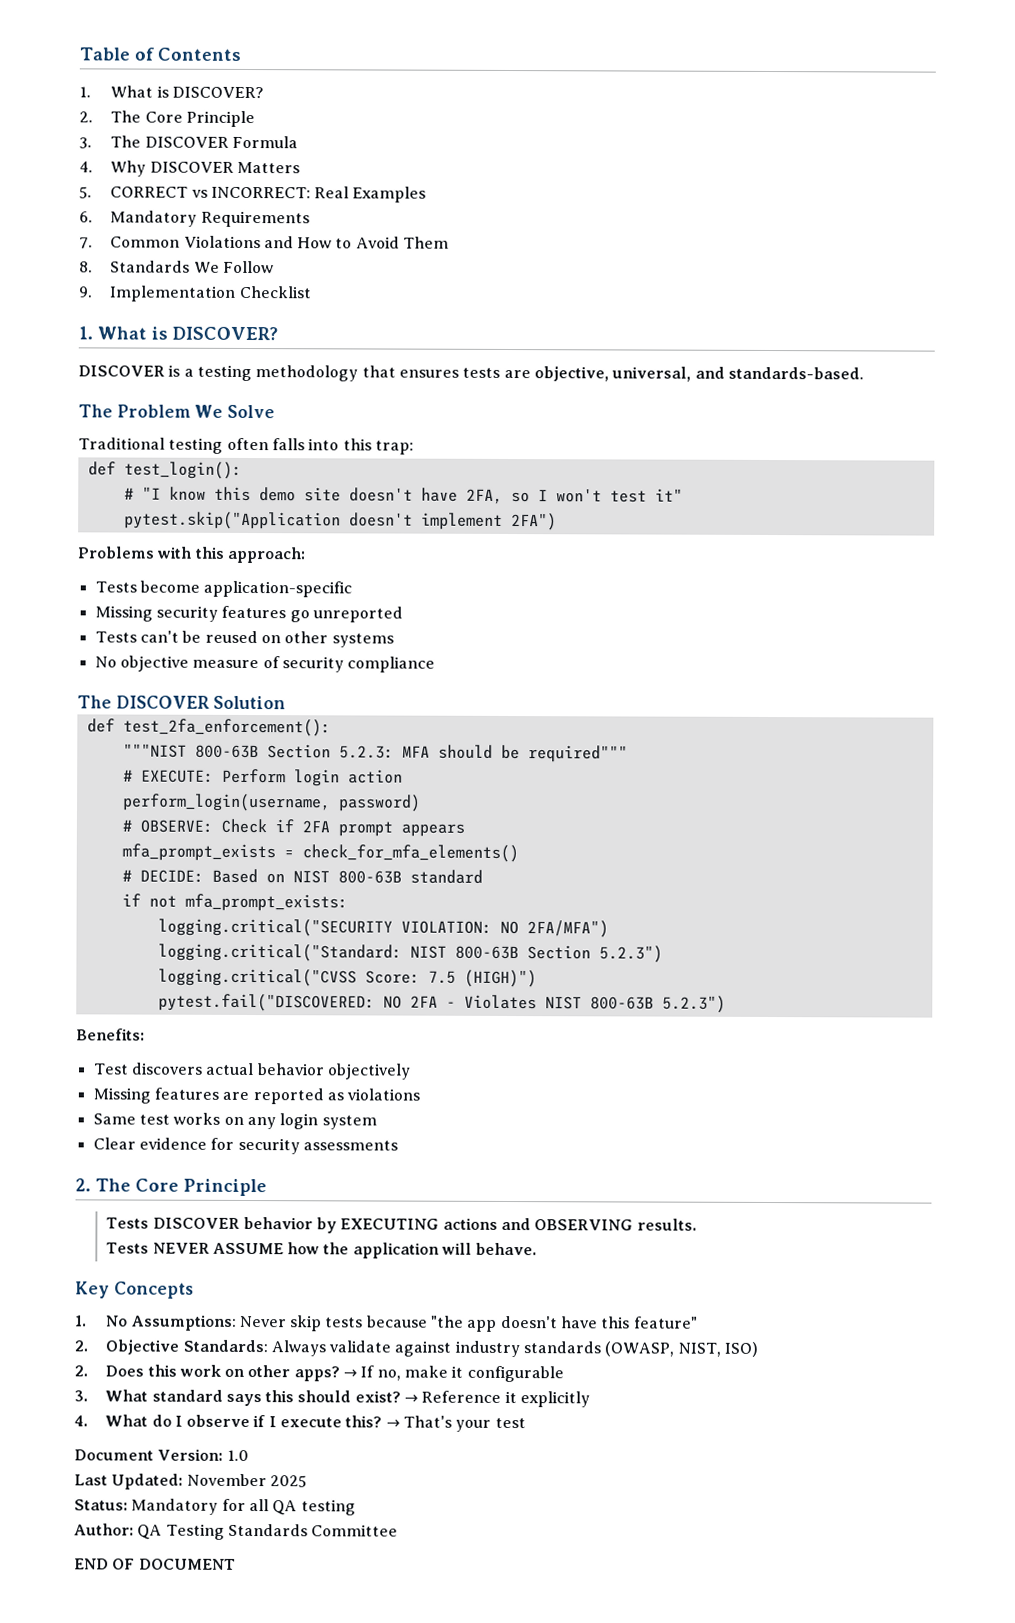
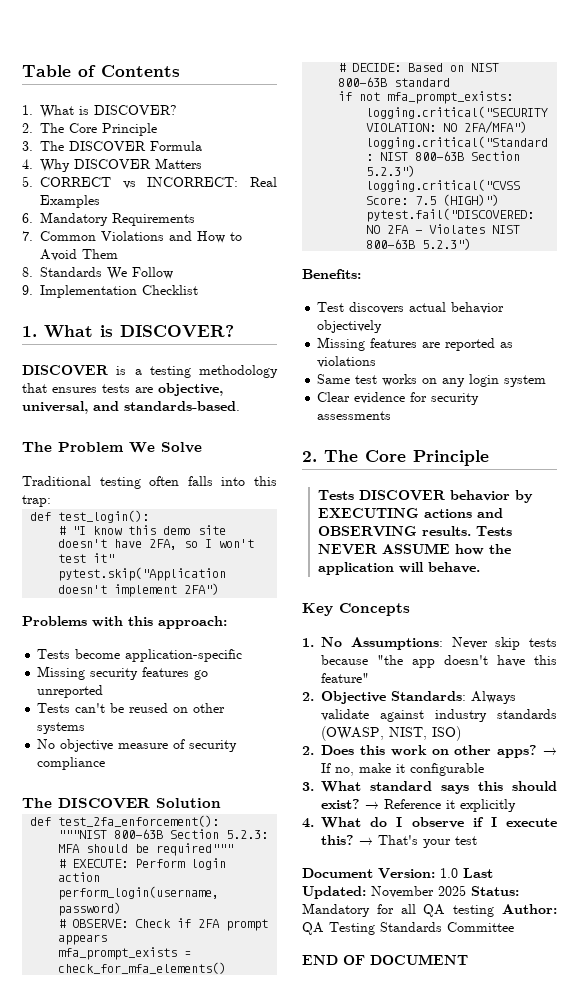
- Tests DISCOVER behavior by EXECUTING actions and OBSERVING results.
- Tests NEVER ASSUME how the application will behave.
+ Tests DISCOVER behavior by EXECUTING actions and OBSERVING results. Tests NEVER ASSUME how the application will behave.
- Document Version: 1.0
- Last Updated: November 2025
- Status: Mandatory for all QA testing
- Author: QA Testing Standards Committee
+ Document Version: 1.0 Last Updated: November 2025 Status: Mandatory for all QA testing Author: QA Testing Standards Committee

